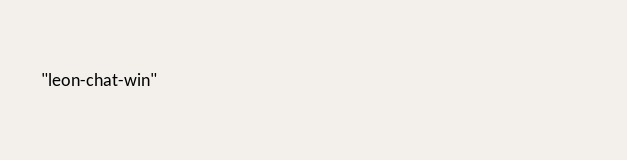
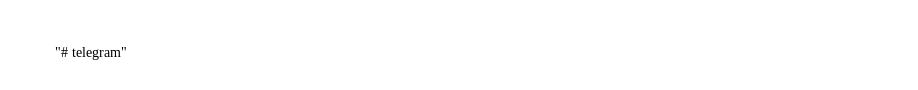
- "leon-chat-win"
+ "# telegram"

